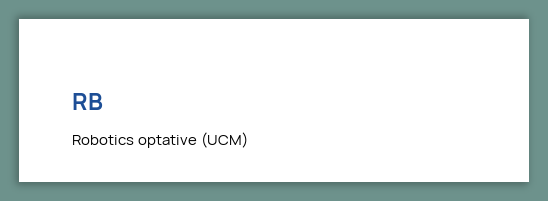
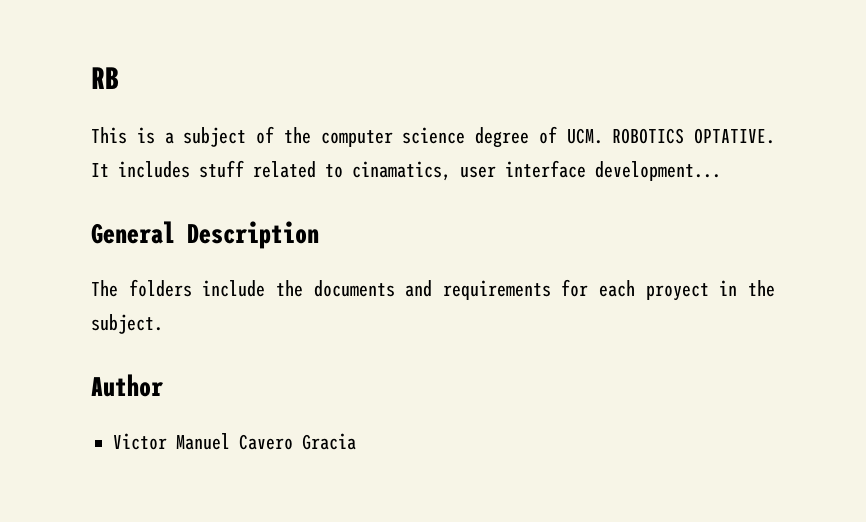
- Robotics optative (UCM)
+ This is a subject of the computer science degree of UCM. ROBOTICS OPTATIVE. It includes stuff related to cinamatics, user interface development...
+ General Description
+ The folders include the documents and requirements for each proyect in the subject.
+ Author
+ Victor Manuel Cavero Gracia

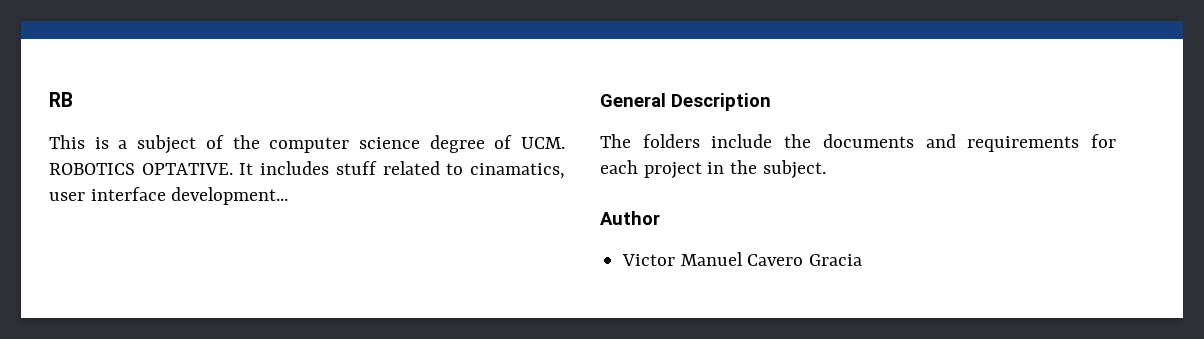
- The folders include the documents and requirements for each proyect in the subject.
+ The folders include the documents and requirements for each project in the subject.

